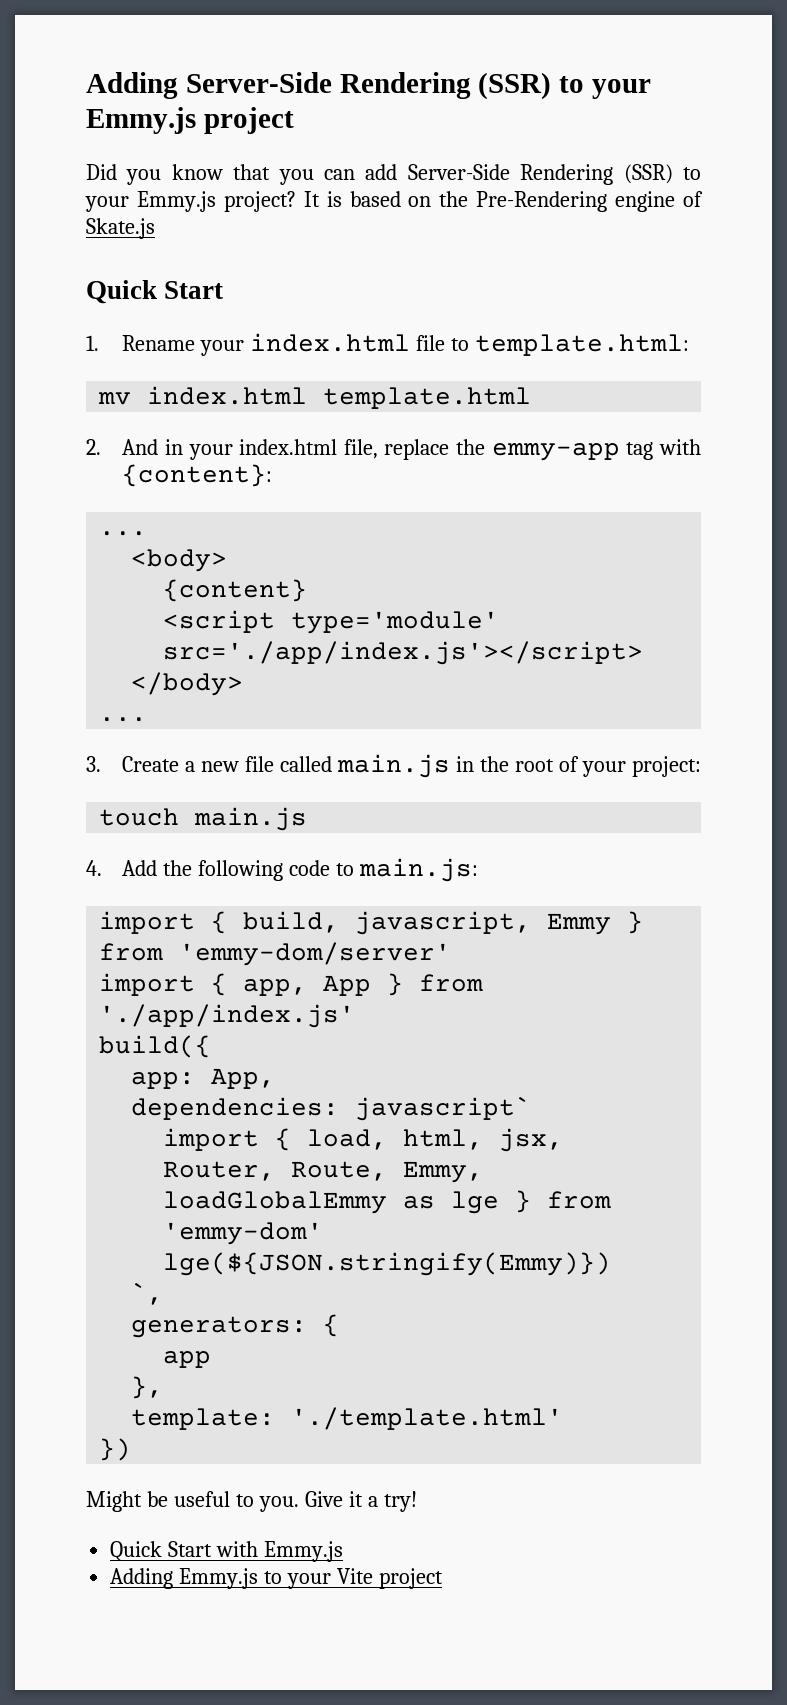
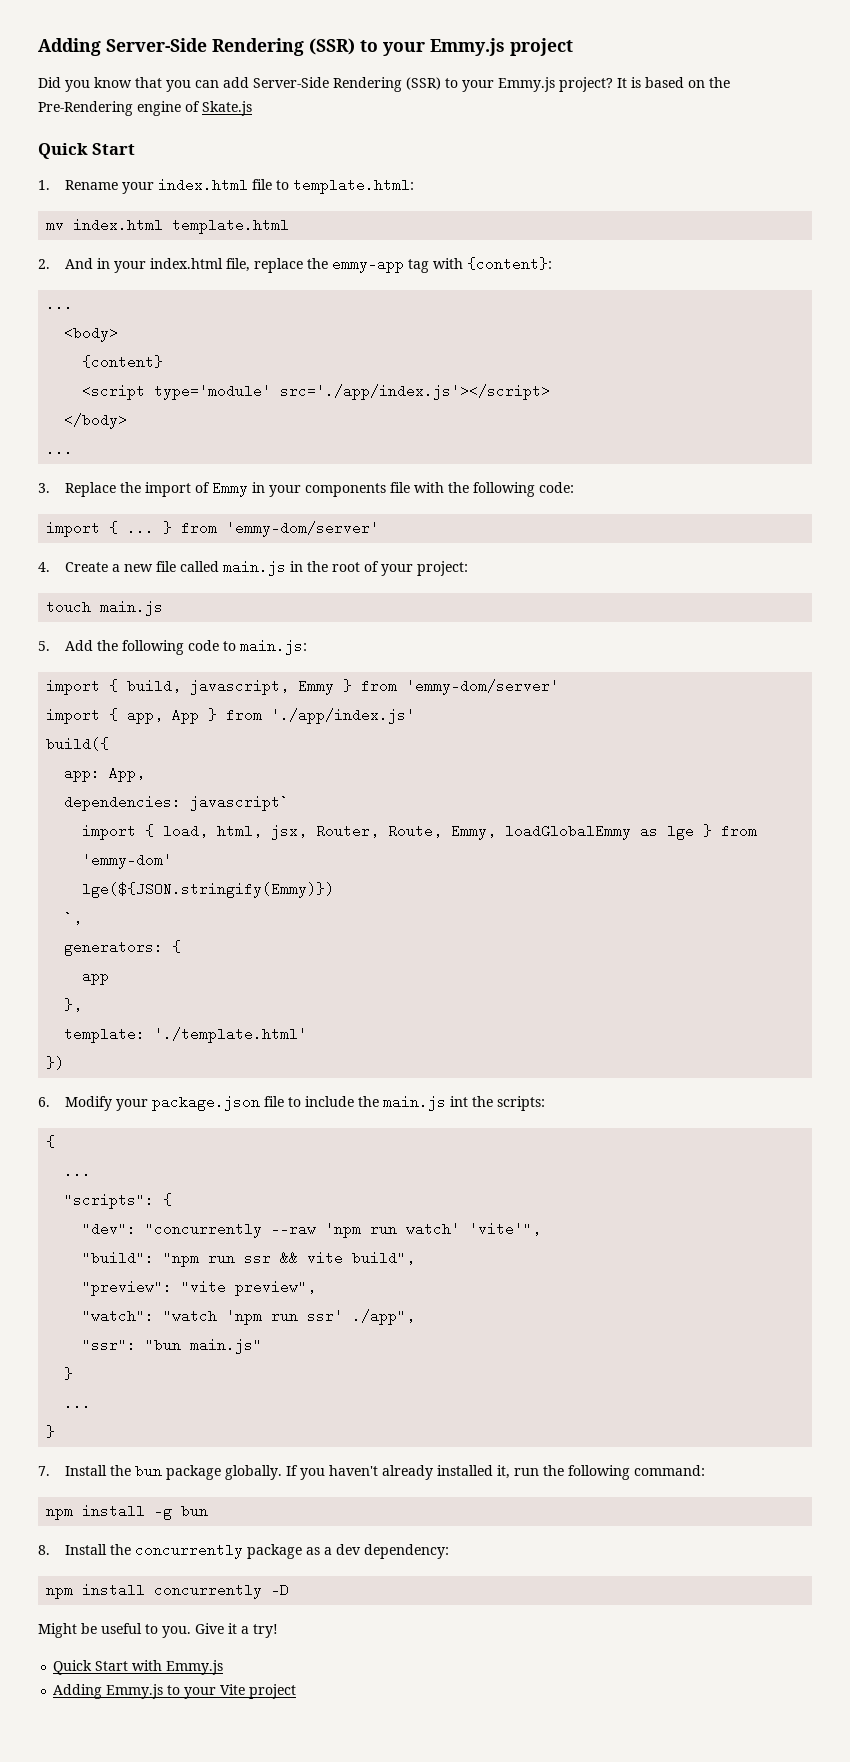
- 3. Create a new file called main.js in the root of your project:
+ 3. Replace the import of Emmy in your components file with the following code:
+ import { ... } from 'emmy-dom/server'
+ 4. Create a new file called main.js in the root of your project:
- 4. Add the following code to main.js:
+ 5. Add the following code to main.js:
+ 6. Modify your package.json file to include the main.js int the scripts:
+ {
+ ...
+ "scripts": {
+ "dev": "concurrently --raw 'npm run watch' 'vite'",
+ "build": "npm run ssr && vite build",
+ "preview": "vite preview",
+ "watch": "watch 'npm run ssr' ./app",
+ "ssr": "bun main.js"
+ }
+ ...
+ }
+ 7. Install the bun package globally. If you haven't already installed it, run the following command:
+ npm install -g bun
+ 8. Install the concurrently package as a dev dependency:
+ npm install concurrently -D

